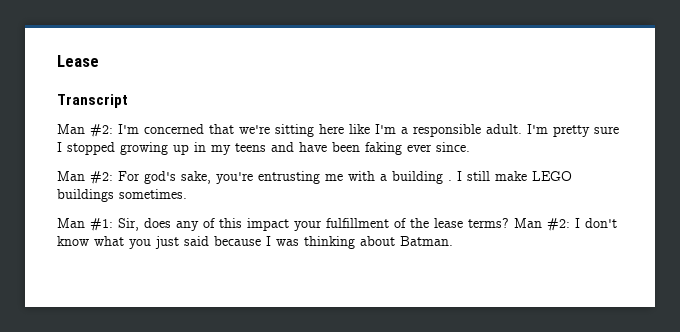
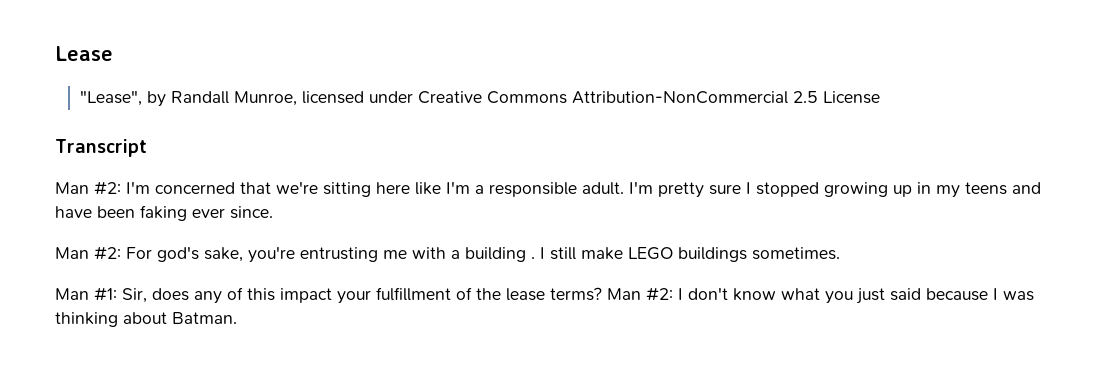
+ "Lease", by Randall Munroe, licensed under Creative Commons Attribution-NonCommercial 2.5 License

